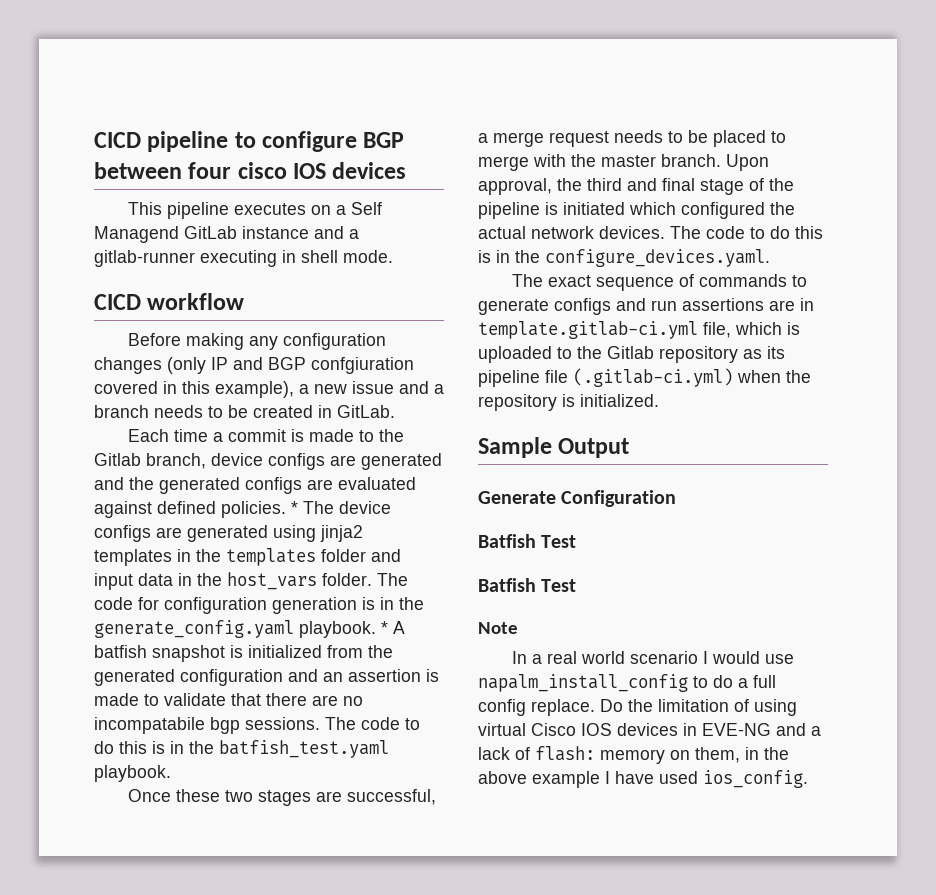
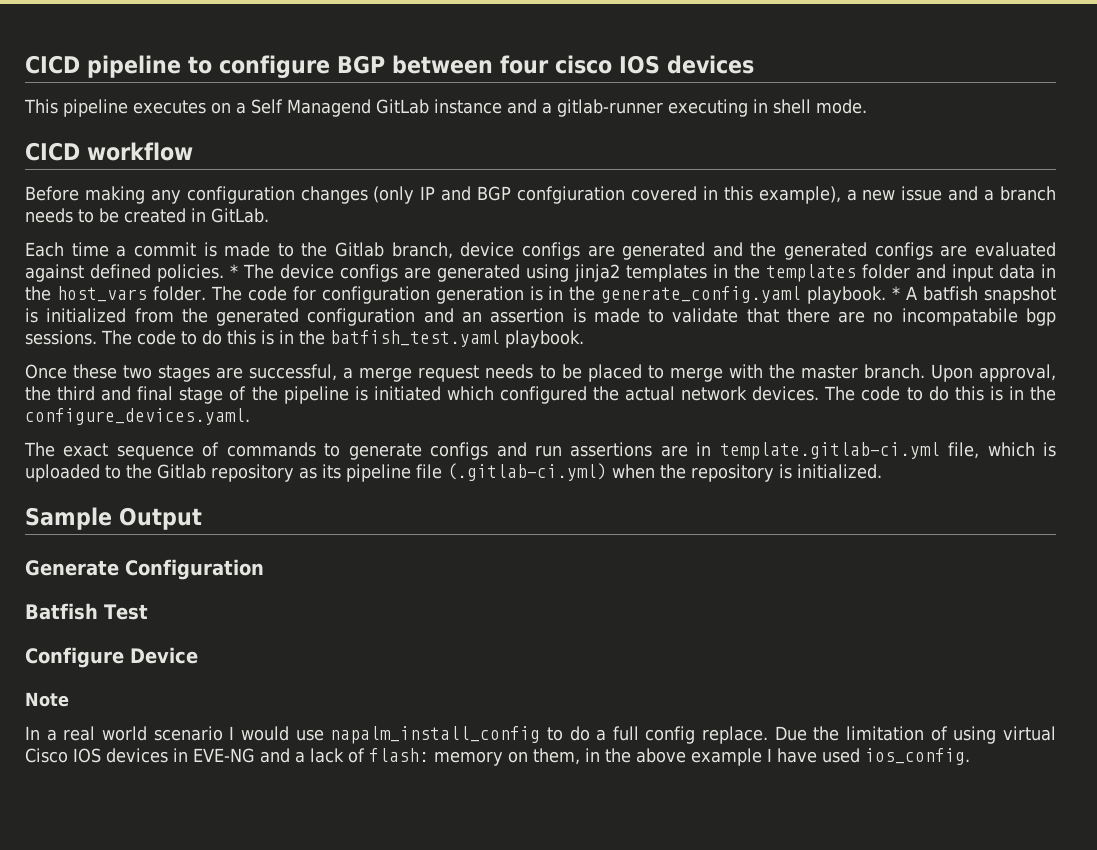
  Generate Configuration
  Batfish Test
- Batfish Test
+ Configure Device
- Do the limitation of using virtual Cisco IOS devices in EVE-NG and a lack of flash: memory on them, in the above example I have used ios_config.
+ Due the limitation of using virtual Cisco IOS devices in EVE-NG and a lack of flash: memory on them, in the above example I have used ios_config.

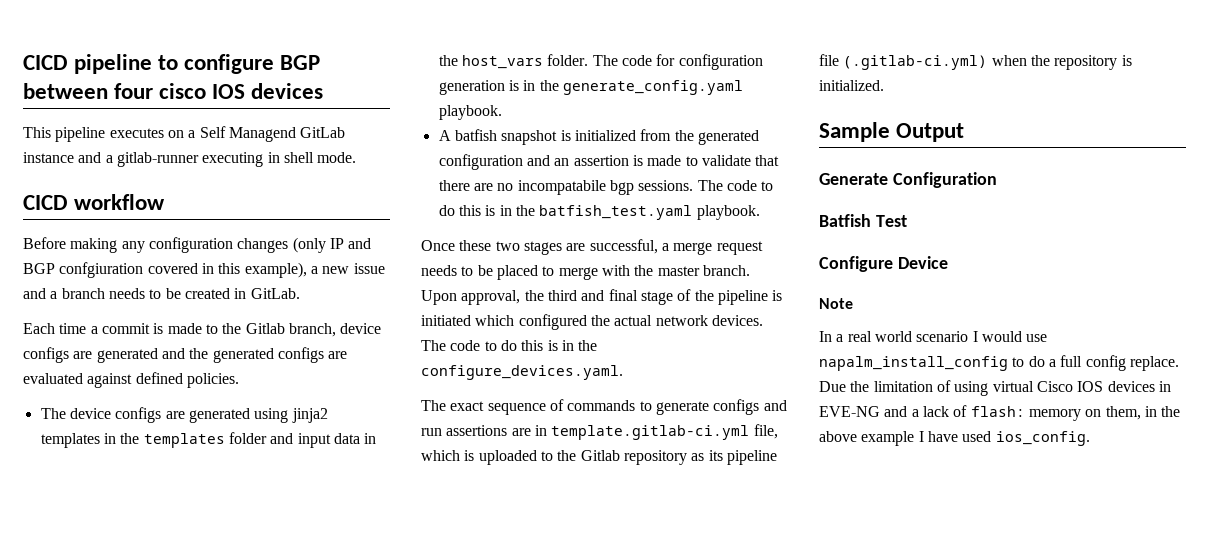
- Each time a commit is made to the Gitlab branch, device configs are generated and the generated configs are evaluated against defined policies. * The device configs are generated using jinja2 templates in the templates folder and input data in the host_vars folder.
+ Each time a commit is made to the Gitlab branch, device configs are generated and the generated configs are evaluated against defined policies.
+ The device configs are generated using jinja2 templates in the templates folder and input data in the host_vars folder.
- The code for configuration generation is in the generate_config.yaml playbook. * A batfish snapshot is initialized from the generated configuration and an assertion is made to validate that there are no incompatabile bgp sessions.
+ The code for configuration generation is in the generate_config.yaml playbook.
+ A batfish snapshot is initialized from the generated configuration and an assertion is made to validate that there are no incompatabile bgp sessions.

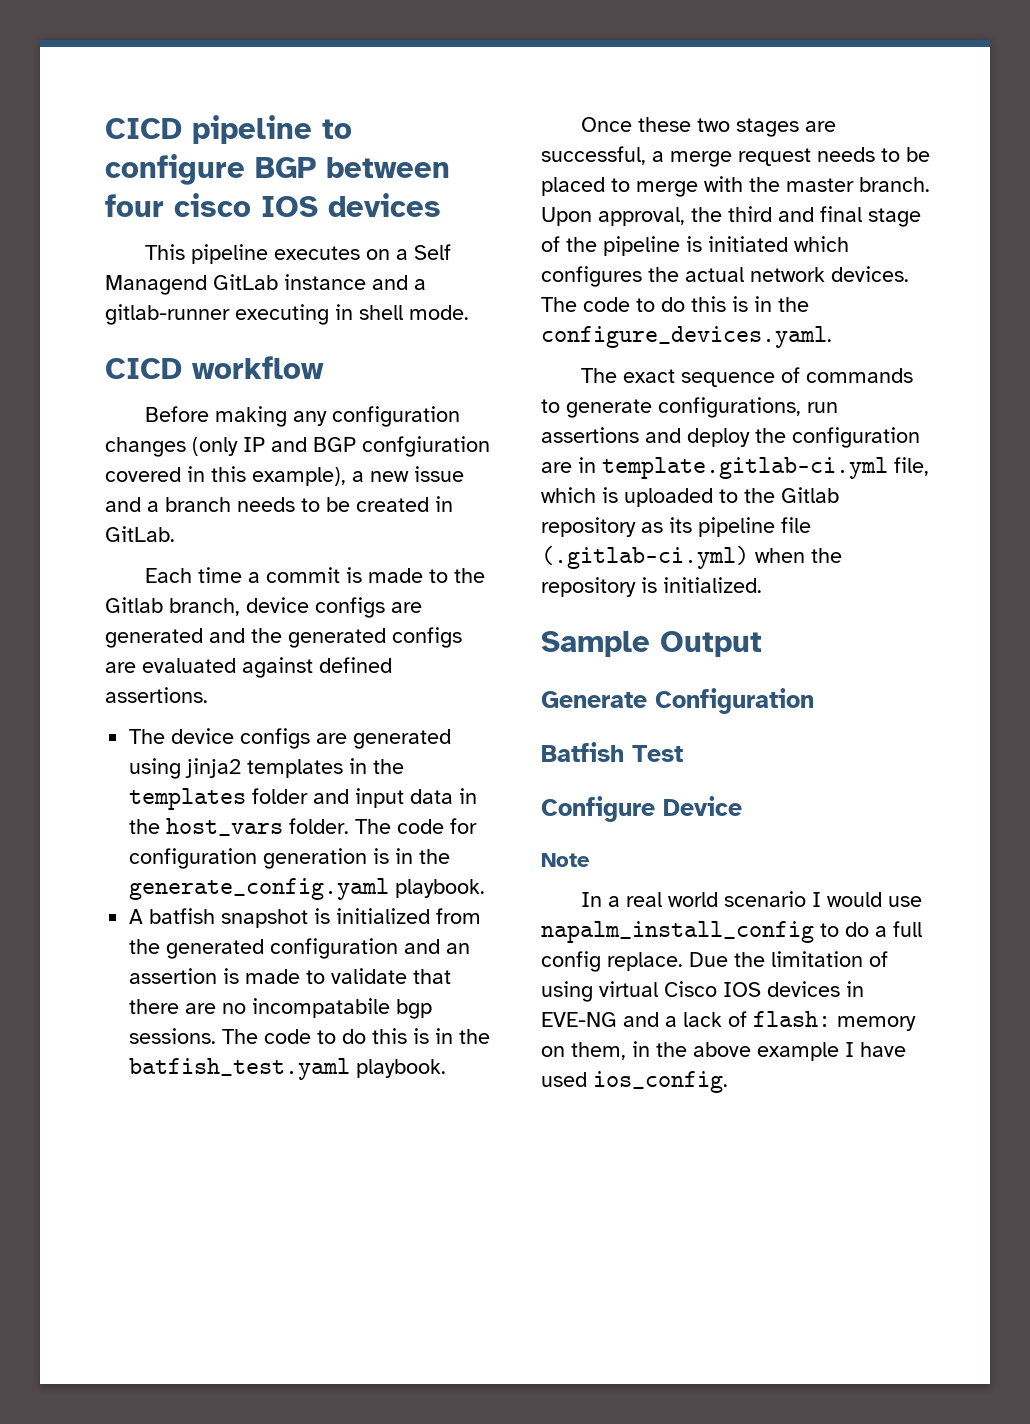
- Each time a commit is made to the Gitlab branch, device configs are generated and the generated configs are evaluated against defined policies.
+ Each time a commit is made to the Gitlab branch, device configs are generated and the generated configs are evaluated against defined assertions.
- Upon approval, the third and final stage of the pipeline is initiated which configured the actual network devices.
+ Upon approval, the third and final stage of the pipeline is initiated which configures the actual network devices.
- The exact sequence of commands to generate configs and run assertions are in template.gitlab-ci.yml file, which is uploaded to the Gitlab repository as its pipeline file (.gitlab-ci.yml) when the repository is initialized.
+ The exact sequence of commands to generate configurations, run assertions and deploy the configuration are in template.gitlab-ci.yml file, which is uploaded to the Gitlab repository as its pipeline file (.gitlab-ci.yml) when the repository is initialized.

